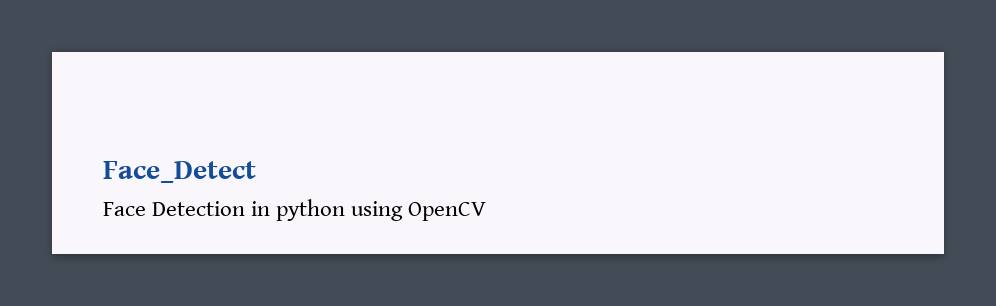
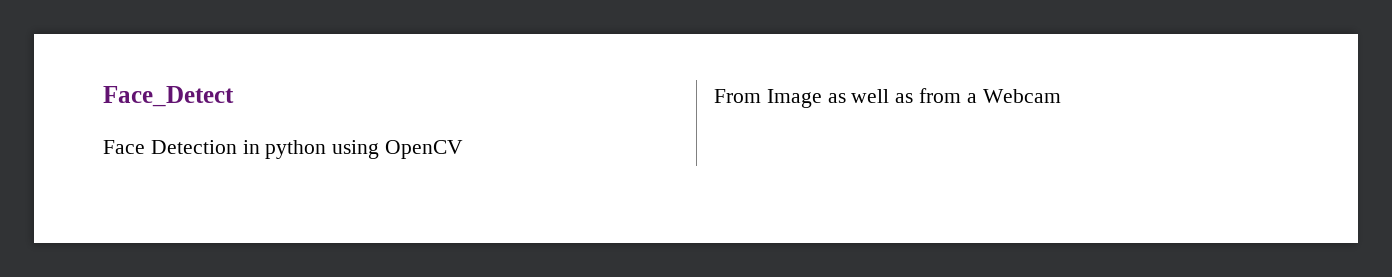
+ From Image as well as from a Webcam

